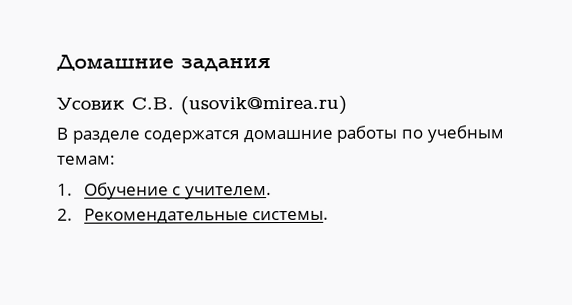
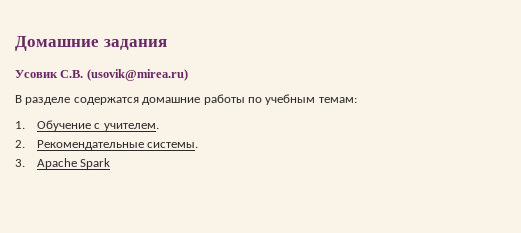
+ 3. Apache Spark

